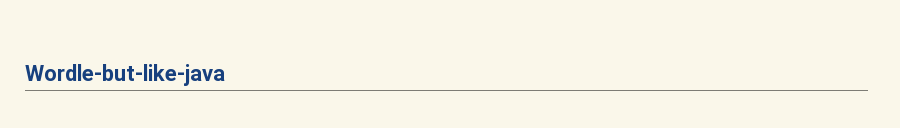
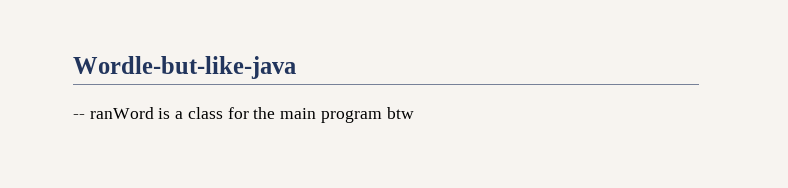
+ -- ranWord is a class for the main program btw

